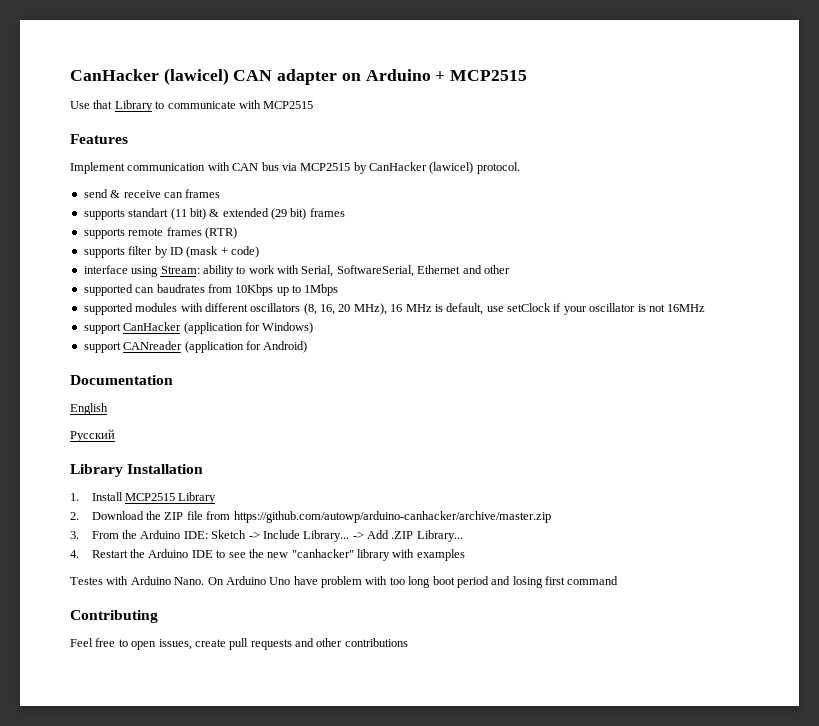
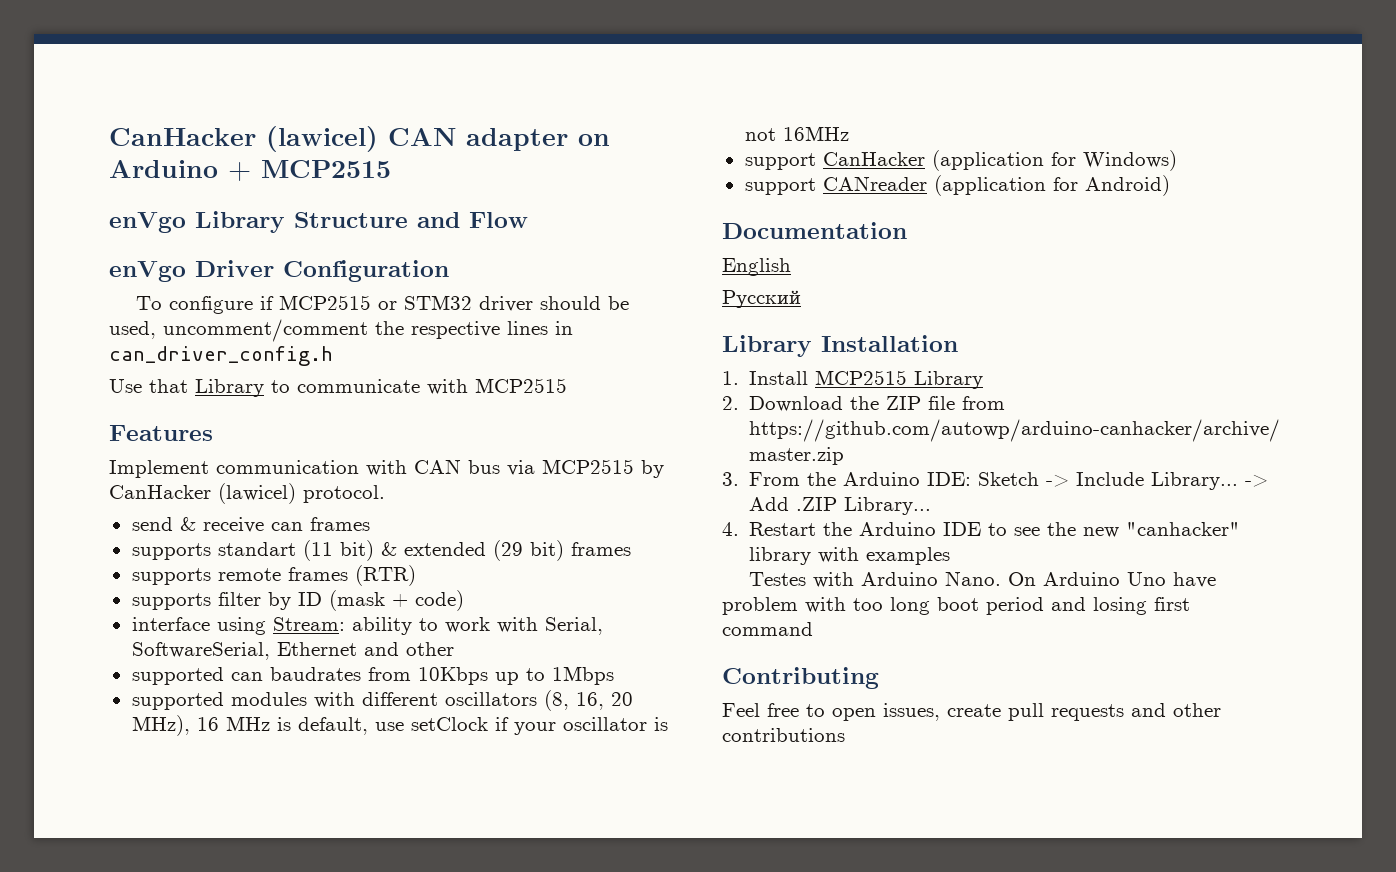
+ enVgo Library Structure and Flow
+ enVgo Driver Configuration
+ To configure if MCP2515 or STM32 driver should be used, uncomment/comment the respective lines in can_driver_config.h

